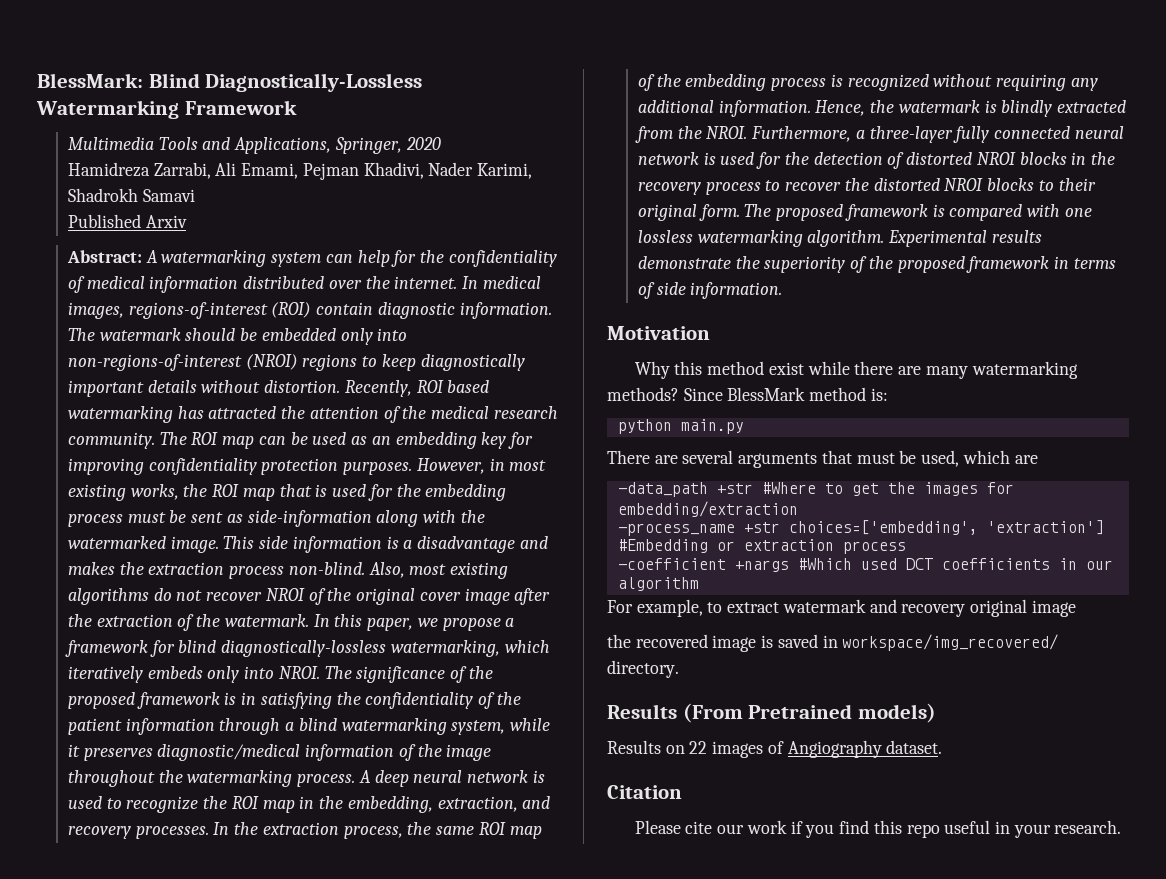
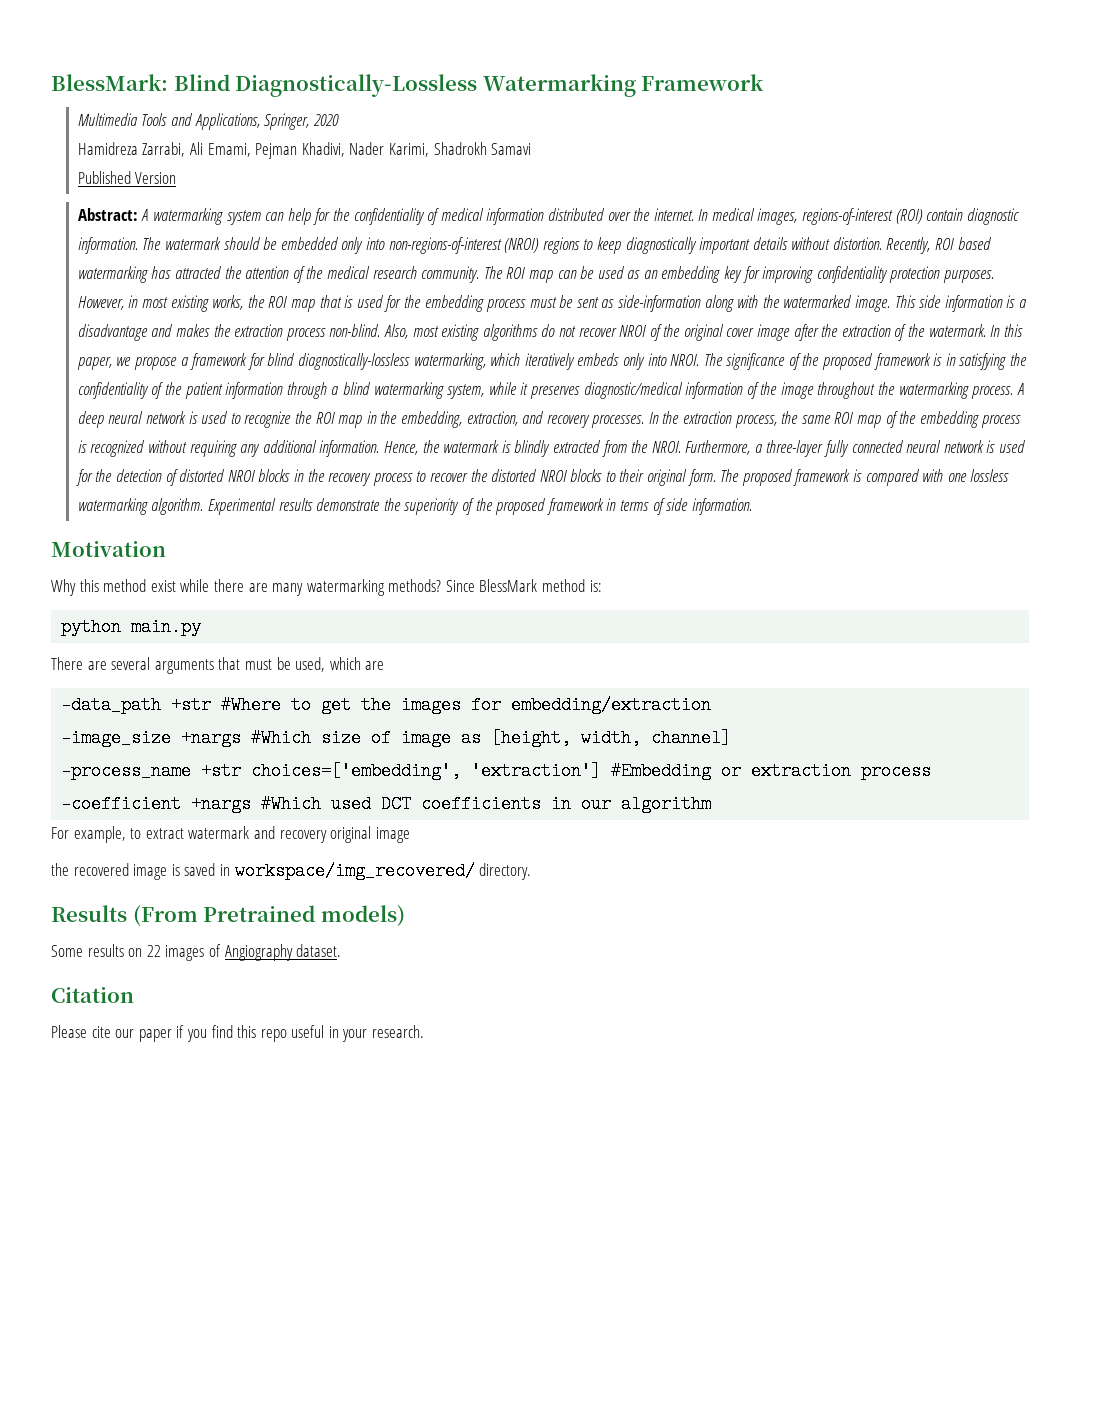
- Published Arxiv
+ Published Version
+ -image_size +nargs #Which size of image as [height, width, channel]
- Results on 22 images of Angiography dataset.
+ Some results on 22 images of Angiography dataset.
- Please cite our work if you find this repo useful in your research.
+ Please cite our paper if you find this repo useful in your research.

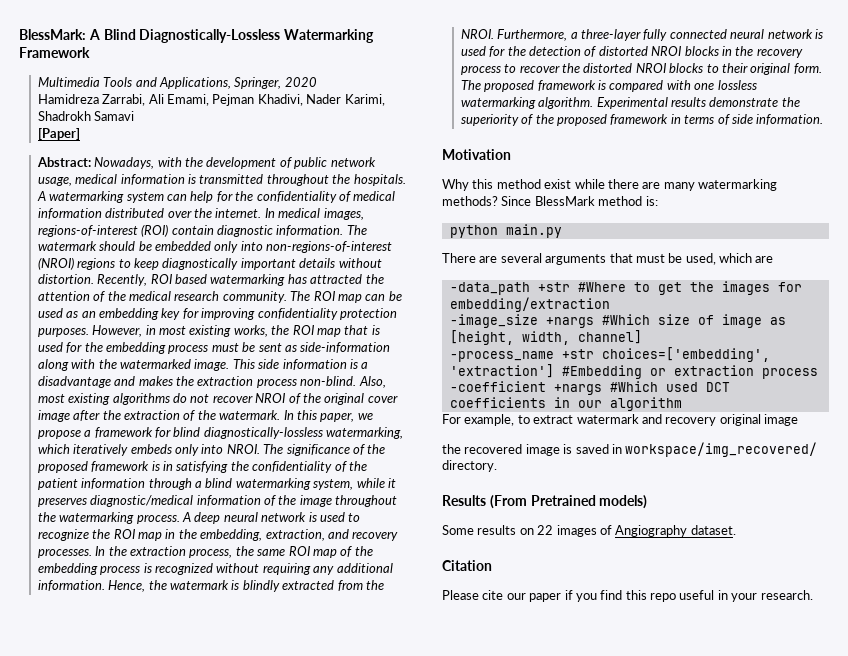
- BlessMark: Blind Diagnostically-Lossless Watermarking Framework
+ BlessMark: A Blind Diagnostically-Lossless Watermarking Framework
- Published Version
+ [Paper]
- Abstract: A watermarking system can help for the confidentiality of medical information distributed over the internet.
+ Abstract: Nowadays, with the development of public network usage, medical information is transmitted throughout the hospitals. A watermarking system can help for the confidentiality of medical information distributed over the internet.

